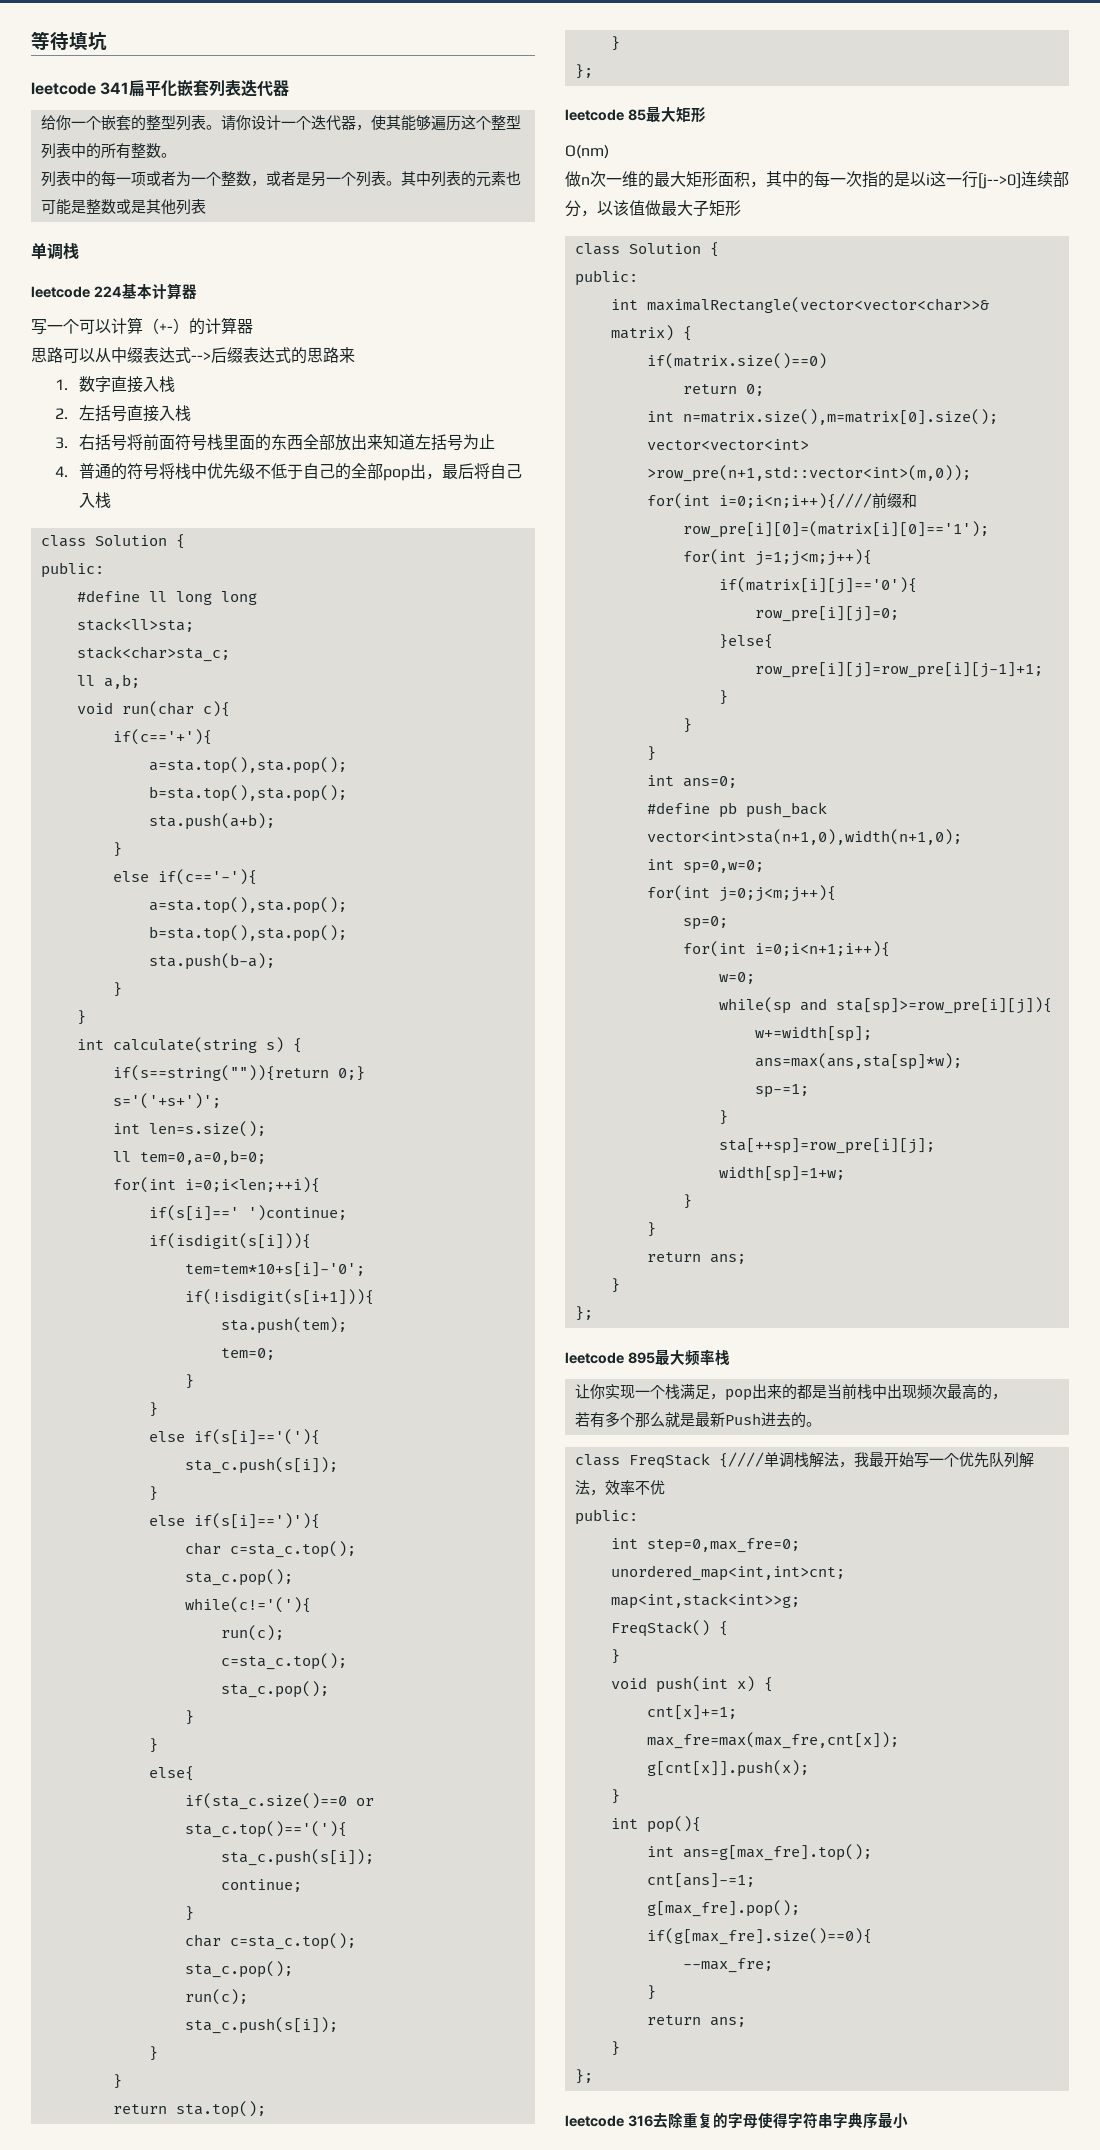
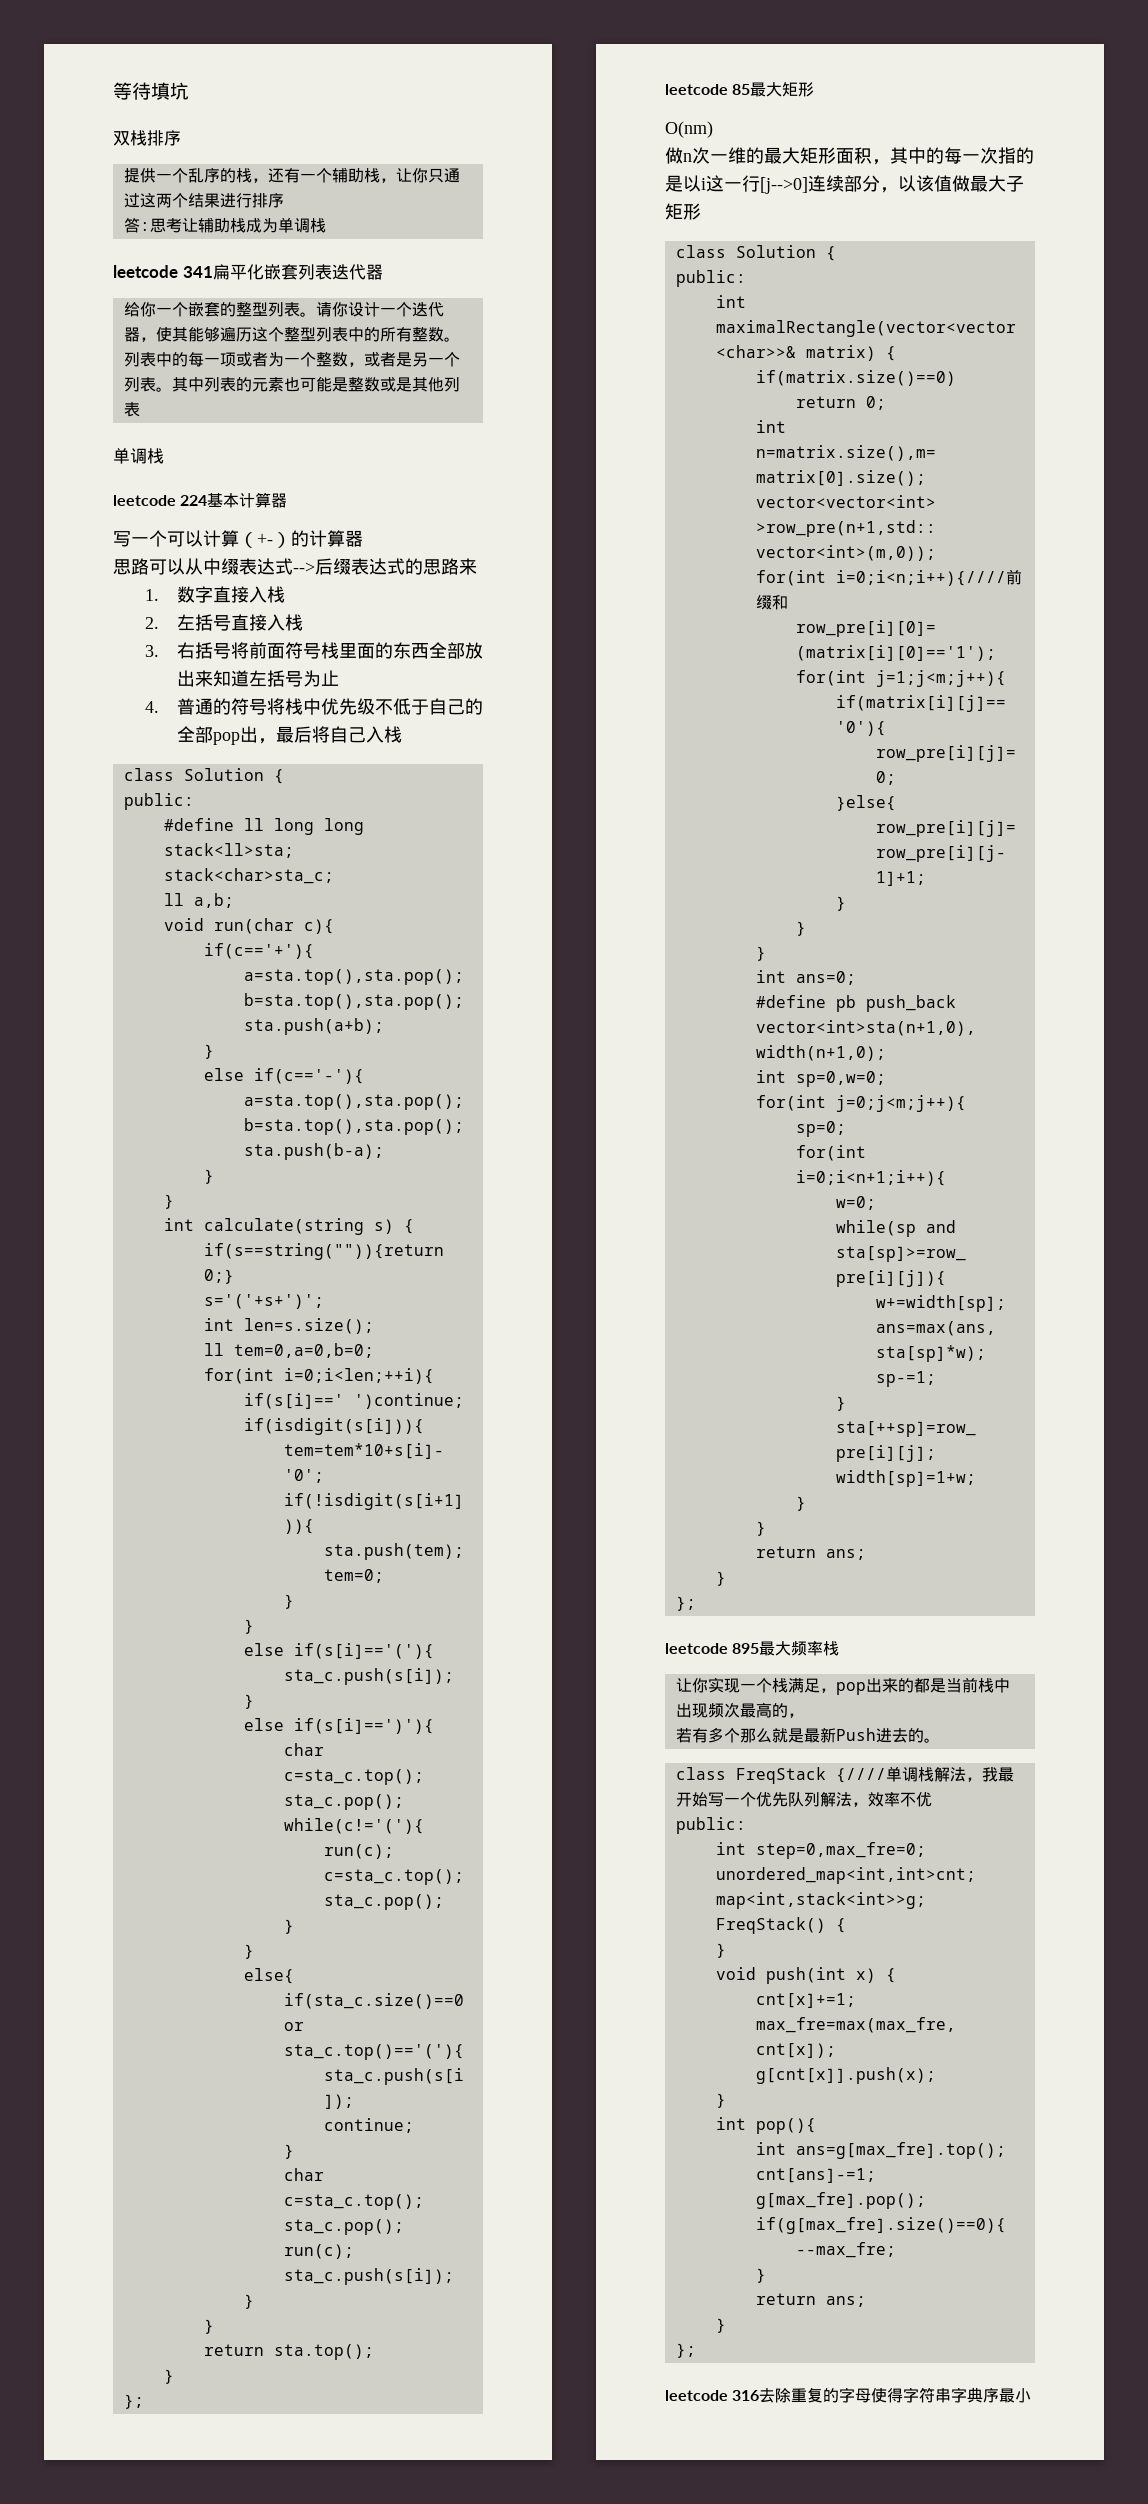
+ 双栈排序
+ 提供一个乱序的栈，还有一个辅助栈，让你只通过这两个结果进行排序
+ 答:思考让辅助栈成为单调栈

